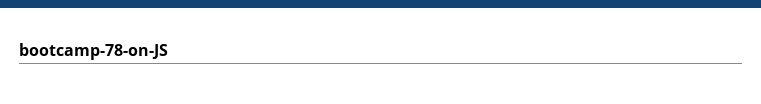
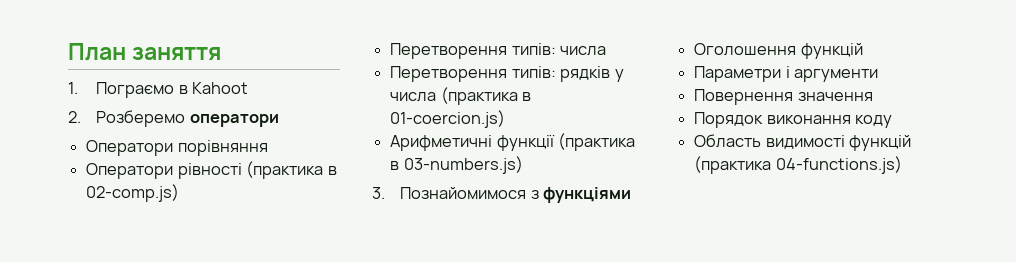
- bootcamp-78-on-JS
+ План заняття
+ 1. Пограємо в Kahoot
+ 2. Розберемо оператори
+ Оператори порівняння
+ Оператори рівності (практика в 02-comp.js)
+ Перетворення типів: числа
+ Перетворення типів: рядків у числа (практика в 01-coercion.js)
+ Арифметичні функції (практика в 03-numbers.js)
+ 3. Познайомимося з функціями
+ Оголошення функцій
+ Параметри і аргументи
+ Повернення значення
+ Порядок виконання коду
+ Область видимості функцій (практика 04-functions.js)

